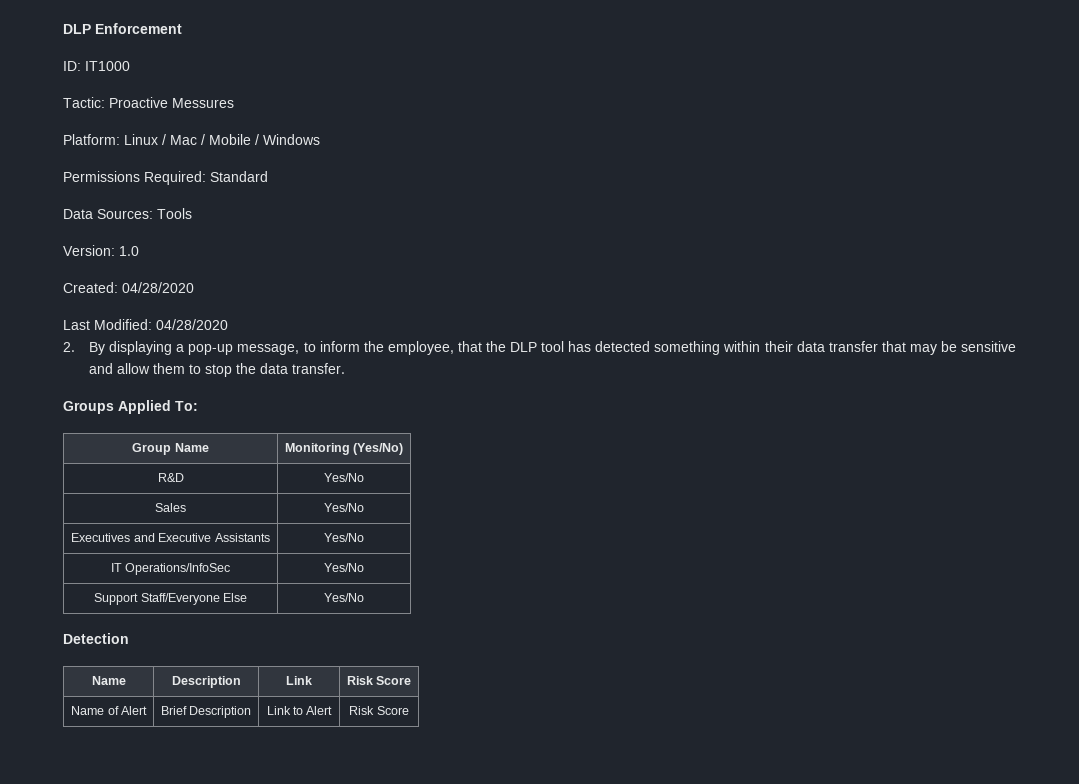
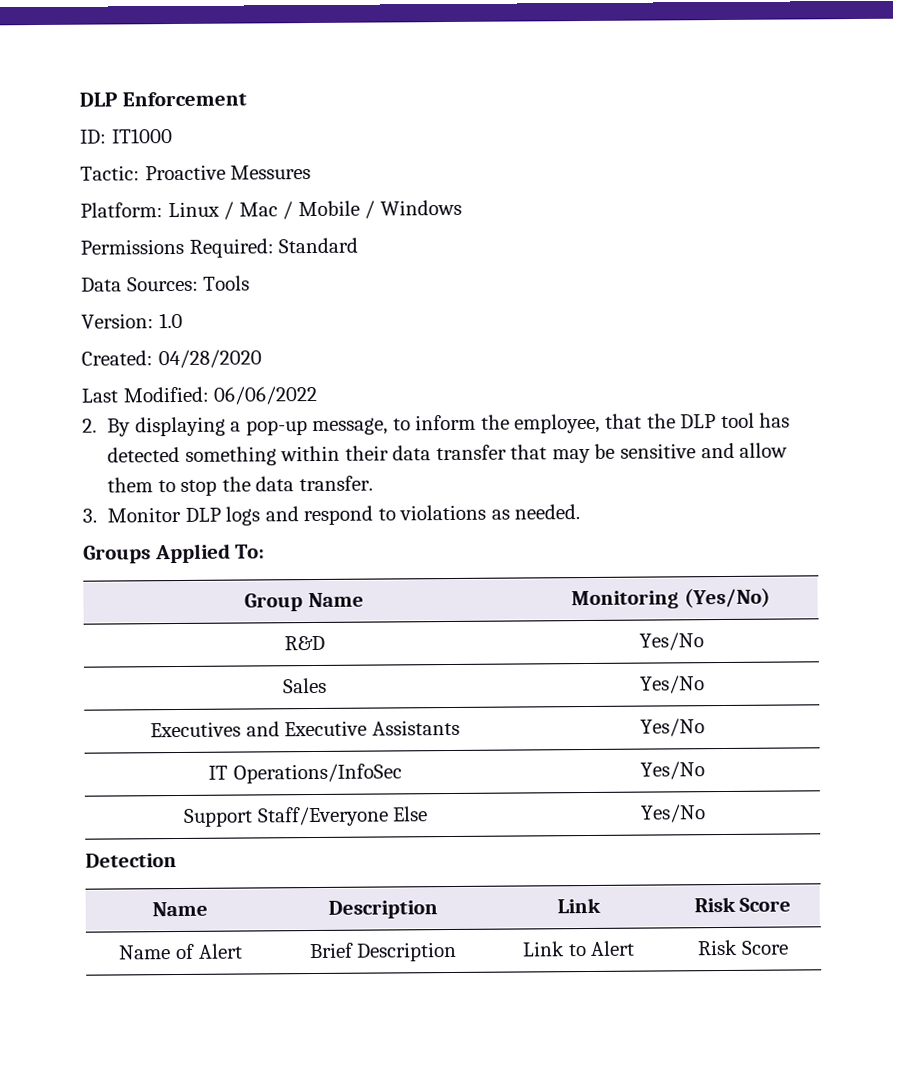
- Last Modified: 04/28/2020
+ Last Modified: 06/06/2022
+ 3. Monitor DLP logs and respond to violations as needed.

